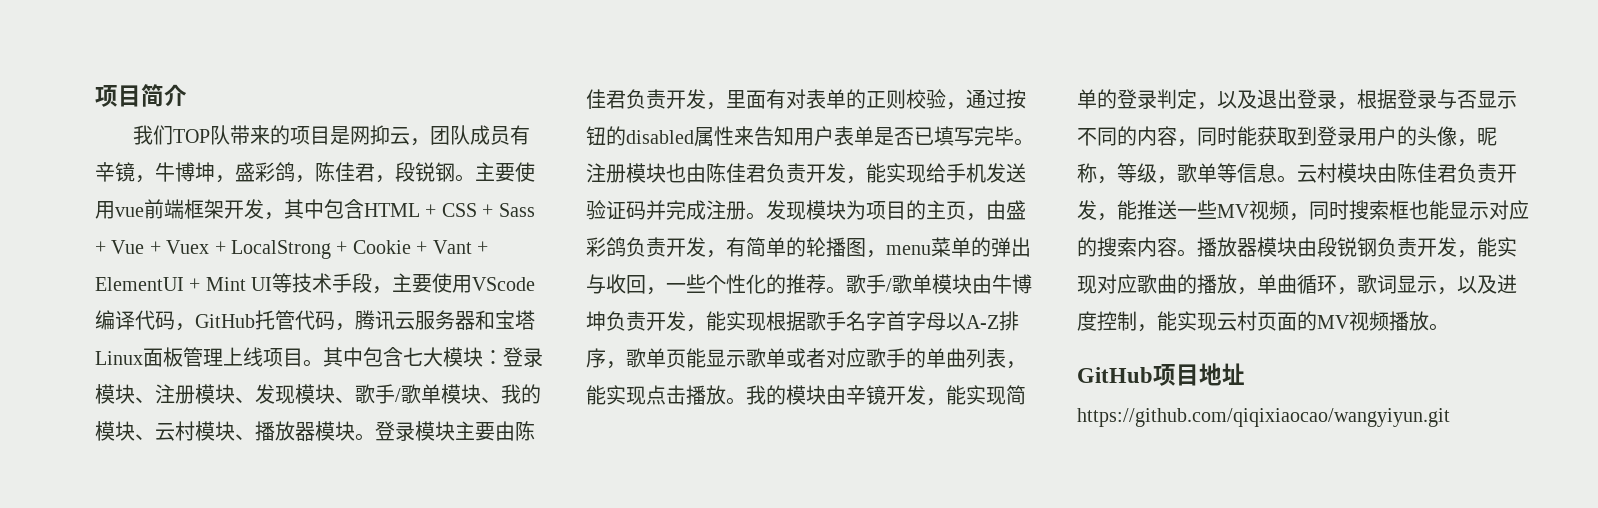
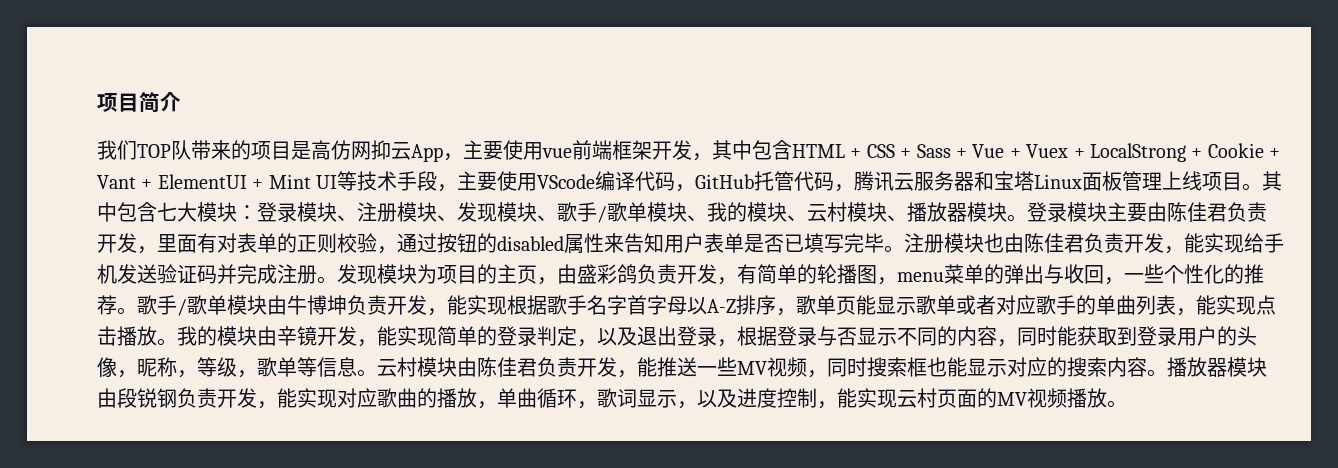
- 我们TOP队带来的项目是网抑云，团队成员有辛镜，牛博坤，盛彩鸽，陈佳君，段锐钢。主要使用vue前端框架开发，其中包含HTML + CSS + Sass + Vue + Vuex + LocalStrong + Cookie + Vant + ElementUI + Mint UI等技术手段，主要使用VScode编译代码，GitHub托管代码，腾讯云服务器和宝塔Linux面板管理上线项目。
+ 我们TOP队带来的项目是高仿网抑云App，主要使用vue前端框架开发，其中包含HTML + CSS + Sass + Vue + Vuex + LocalStrong + Cookie + Vant + ElementUI + Mint UI等技术手段，主要使用VScode编译代码，GitHub托管代码，腾讯云服务器和宝塔Linux面板管理上线项目。
- GitHub项目地址
- https://github.com/qiqixiaocao/wangyiyun.git

